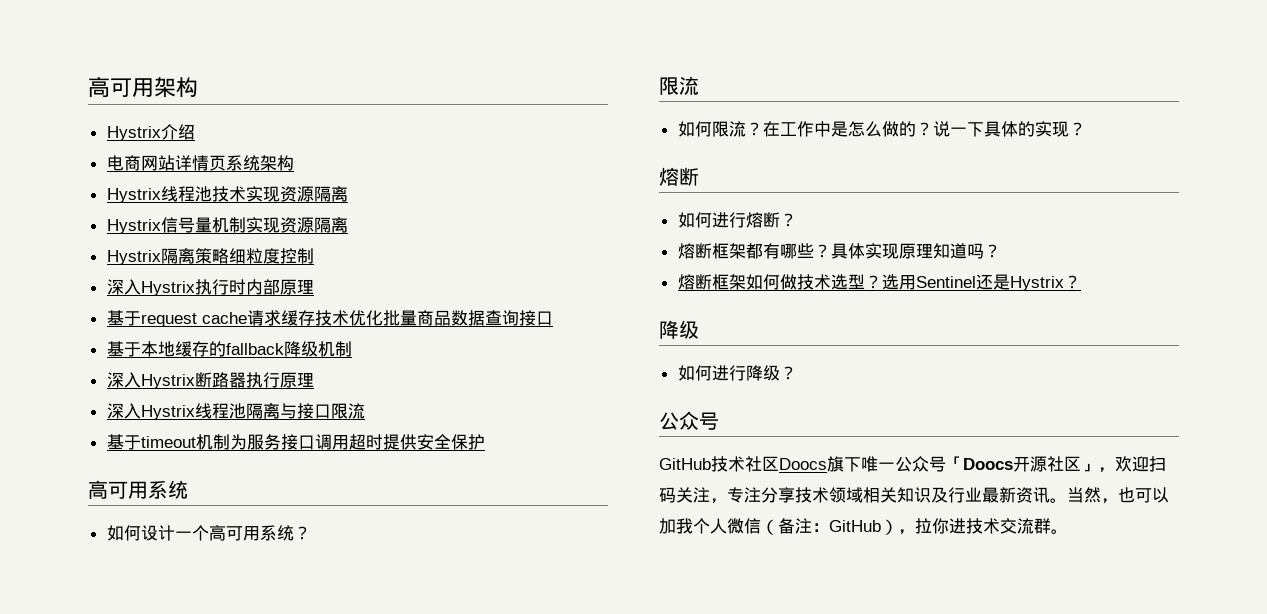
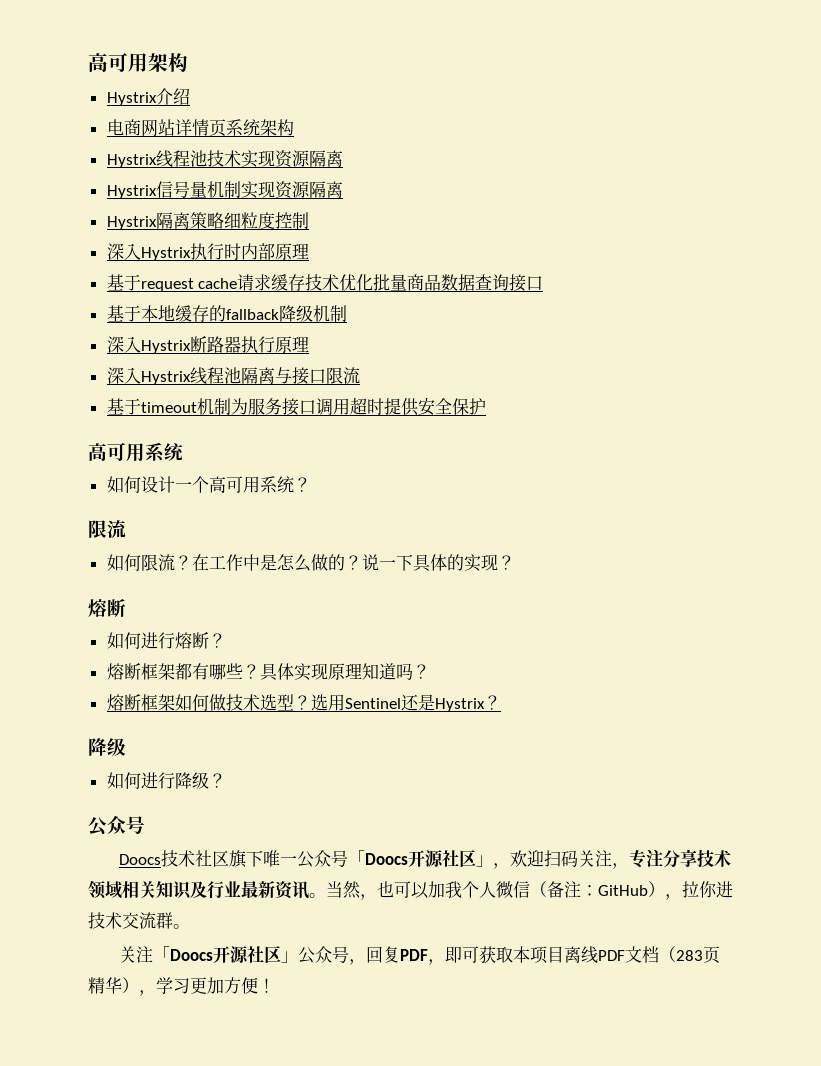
- GitHub技术社区Doocs旗下唯一公众号「Doocs开源社区」，欢迎扫码关注，专注分享技术领域相关知识及行业最新资讯。
+ Doocs技术社区旗下唯一公众号「Doocs开源社区」，欢迎扫码关注，专注分享技术领域相关知识及行业最新资讯。
+ 关注「Doocs开源社区」公众号，回复PDF，即可获取本项目离线PDF文档（283页精华），学习更加方便！

